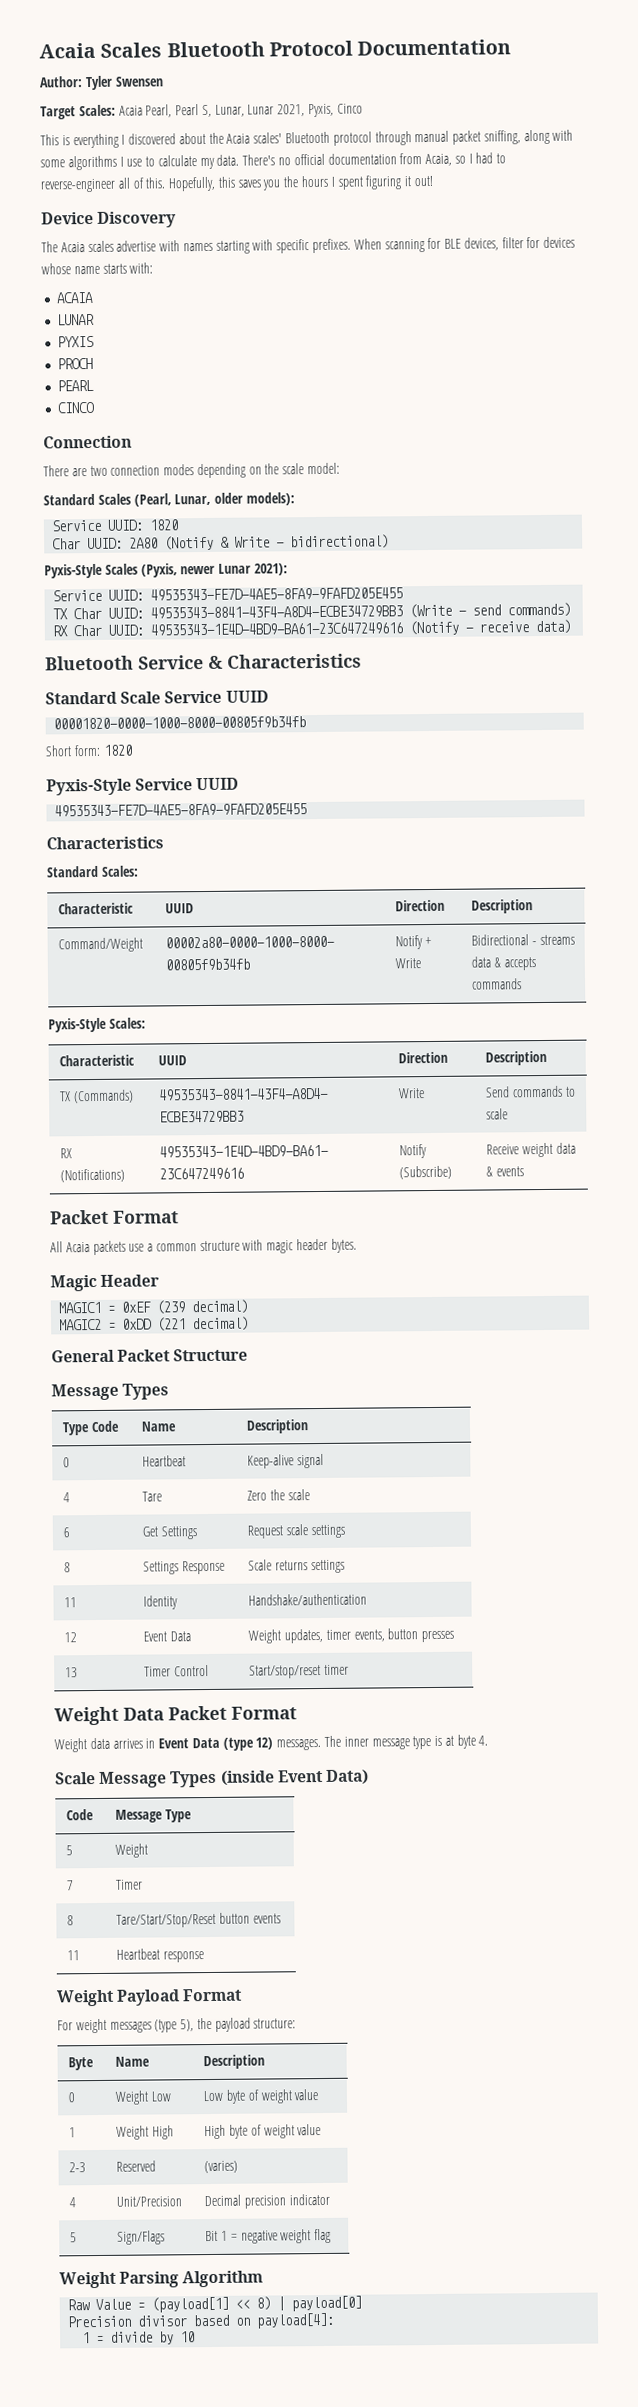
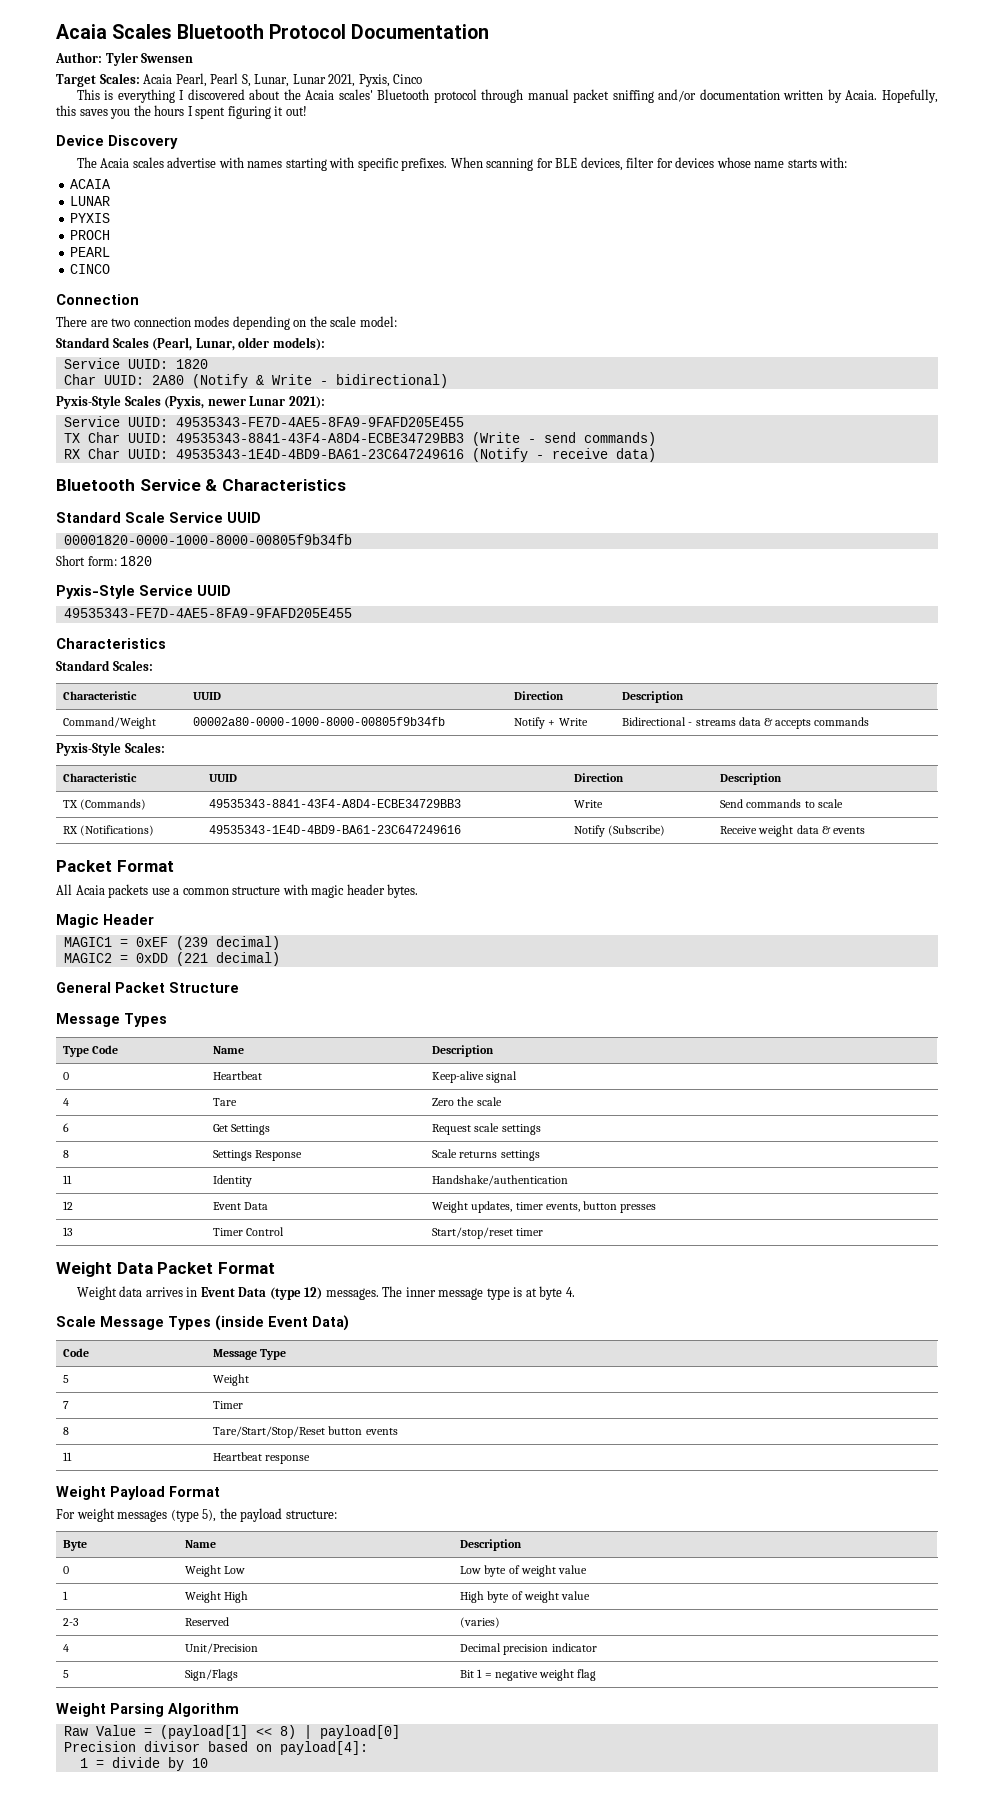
- This is everything I discovered about the Acaia scales' Bluetooth protocol through manual packet sniffing, along with some algorithms I use to calculate my data. There's no official documentation from Acaia, so I had to reverse-engineer all of this.
+ This is everything I discovered about the Acaia scales' Bluetooth protocol through manual packet sniffing and/or documentation written by Acaia.

